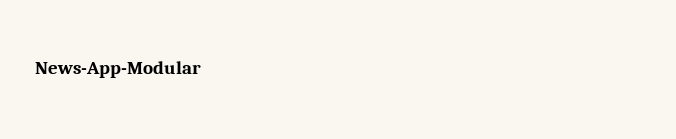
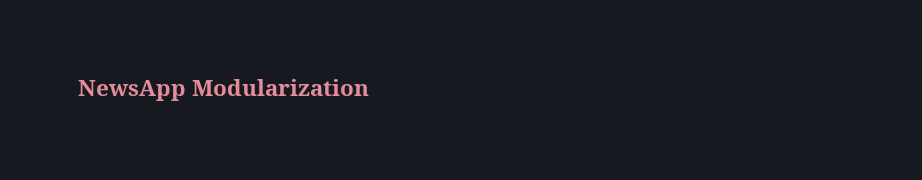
- News-App-Modular
+ NewsApp Modularization

